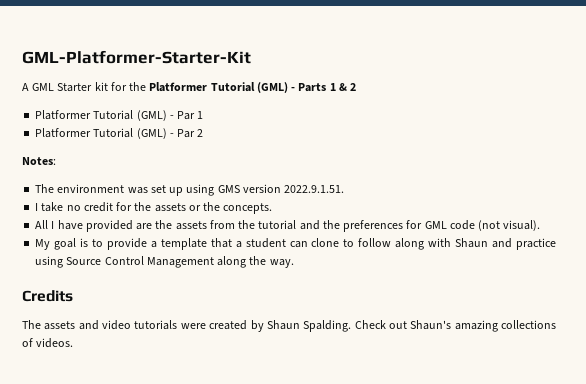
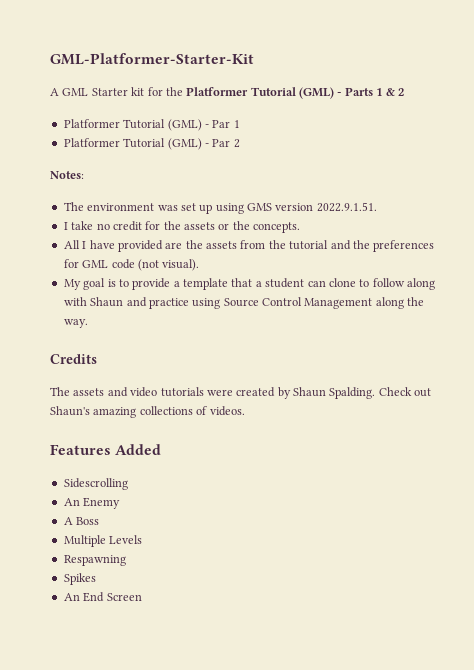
+ Features Added
+ Sidescrolling
+ An Enemy
+ A Boss
+ Multiple Levels
+ Respawning
+ Spikes
+ An End Screen

